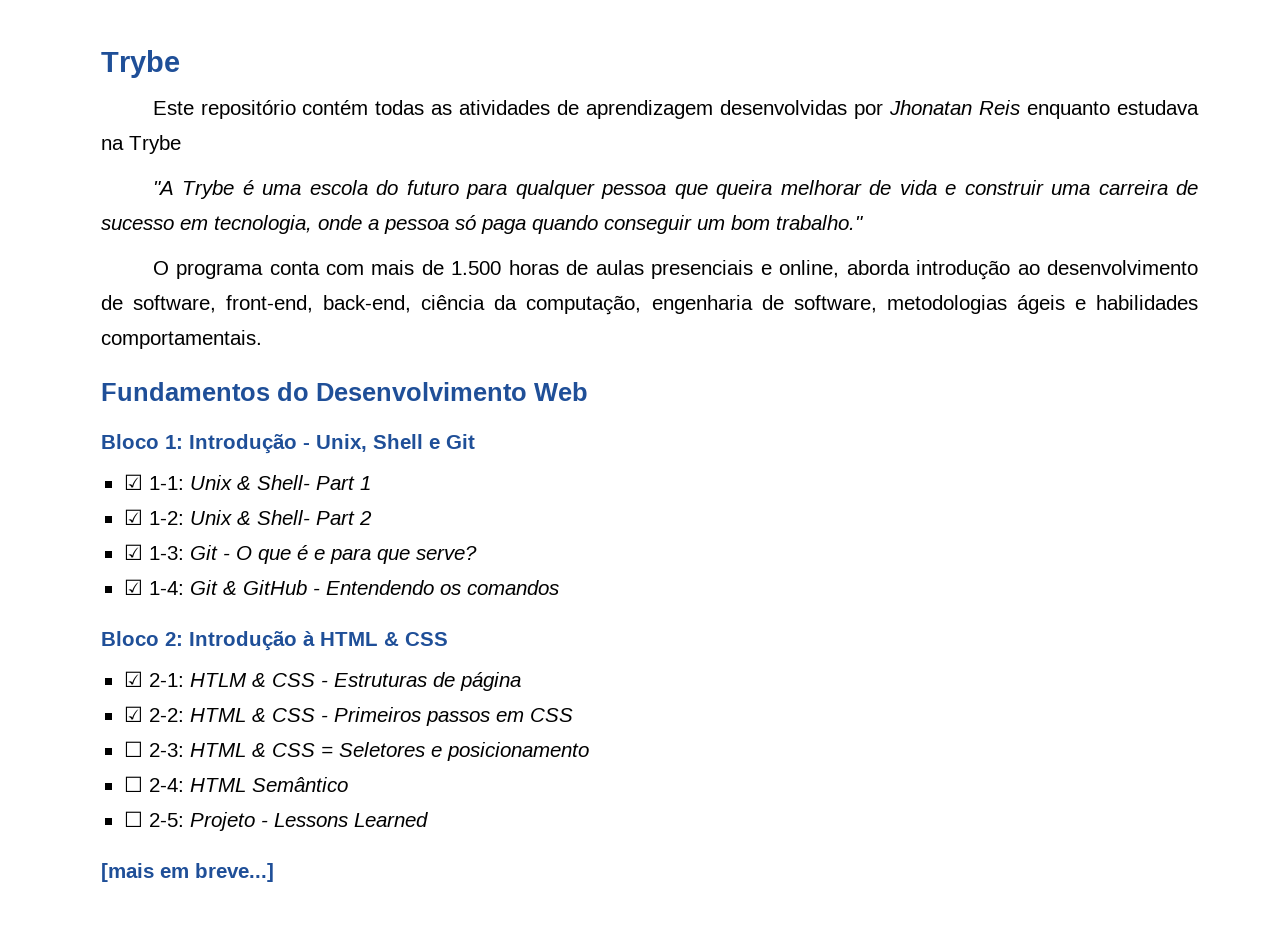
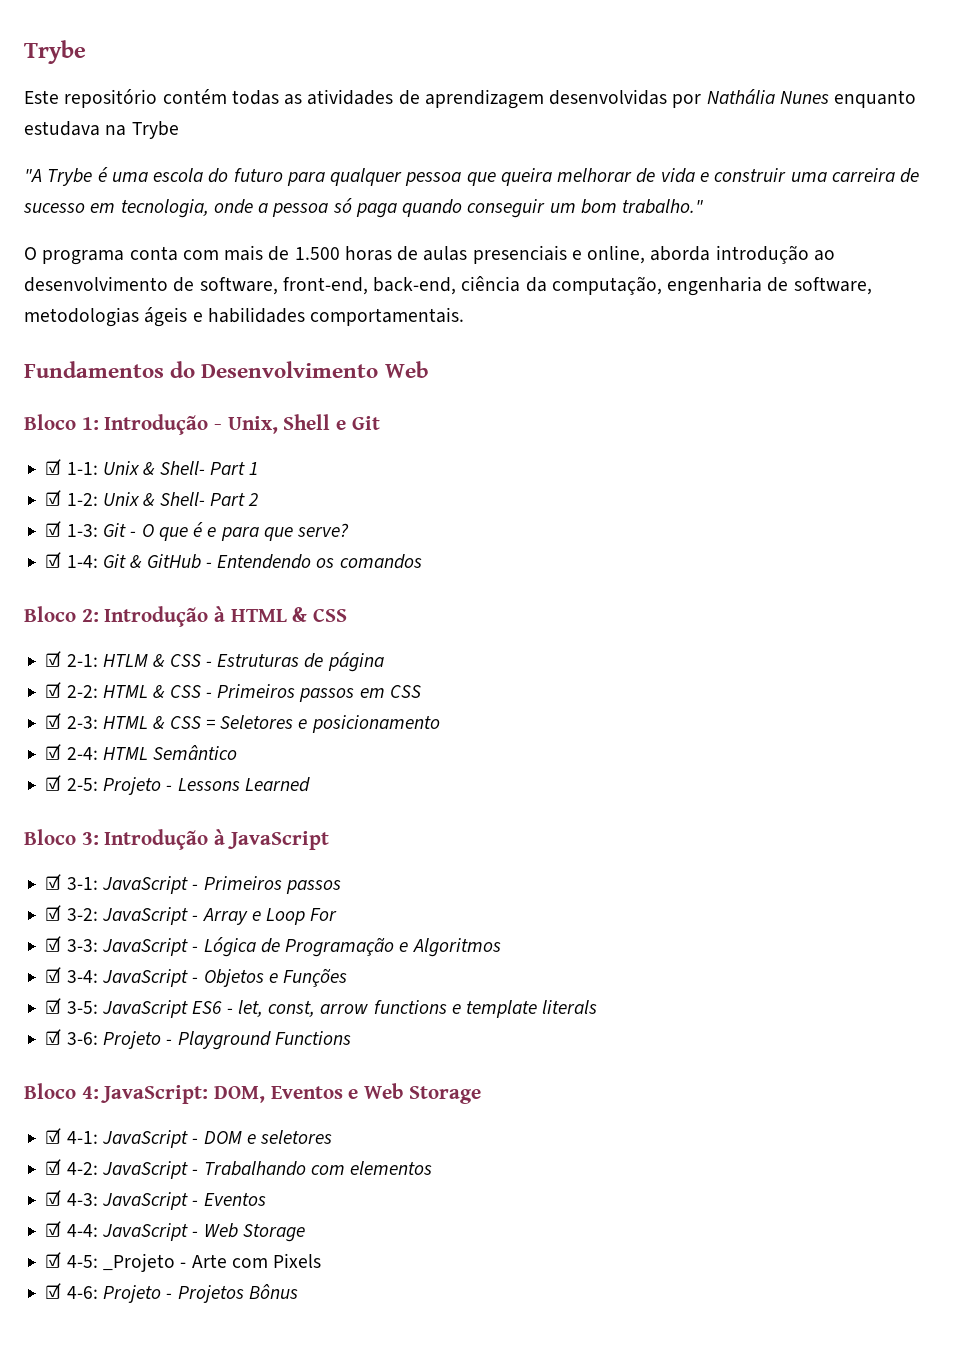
- Este repositório contém todas as atividades de aprendizagem desenvolvidas por Jhonatan Reis enquanto estudava na Trybe
+ Este repositório contém todas as atividades de aprendizagem desenvolvidas por Nathália Nunes enquanto estudava na Trybe
- ☐ 2-3: HTML & CSS = Seletores e posicionamento
+ ☑ 2-3: HTML & CSS = Seletores e posicionamento
- ☐ 2-4: HTML Semântico
+ ☑ 2-4: HTML Semântico
- ☐ 2-5: Projeto - Lessons Learned
+ ☑ 2-5: Projeto - Lessons Learned
- [mais em breve...]
+ Bloco 3: Introdução à JavaScript
+ ☑ 3-1: JavaScript - Primeiros passos
+ ☑ 3-2: JavaScript - Array e Loop For
+ ☑ 3-3: JavaScript - Lógica de Programação e Algoritmos
+ ☑ 3-4: JavaScript - Objetos e Funções
+ ☑ 3-5: JavaScript ES6 - let, const, arrow functions e template literals
+ ☑ 3-6: Projeto - Playground Functions
+ Bloco 4: JavaScript: DOM, Eventos e Web Storage
+ ☑ 4-1: JavaScript - DOM e seletores
+ ☑ 4-2: JavaScript - Trabalhando com elementos
+ ☑ 4-3: JavaScript - Eventos
+ ☑ 4-4: JavaScript - Web Storage
+ ☑ 4-5: _Projeto - Arte com Pixels
+ ☑ 4-6: Projeto - Projetos Bônus

